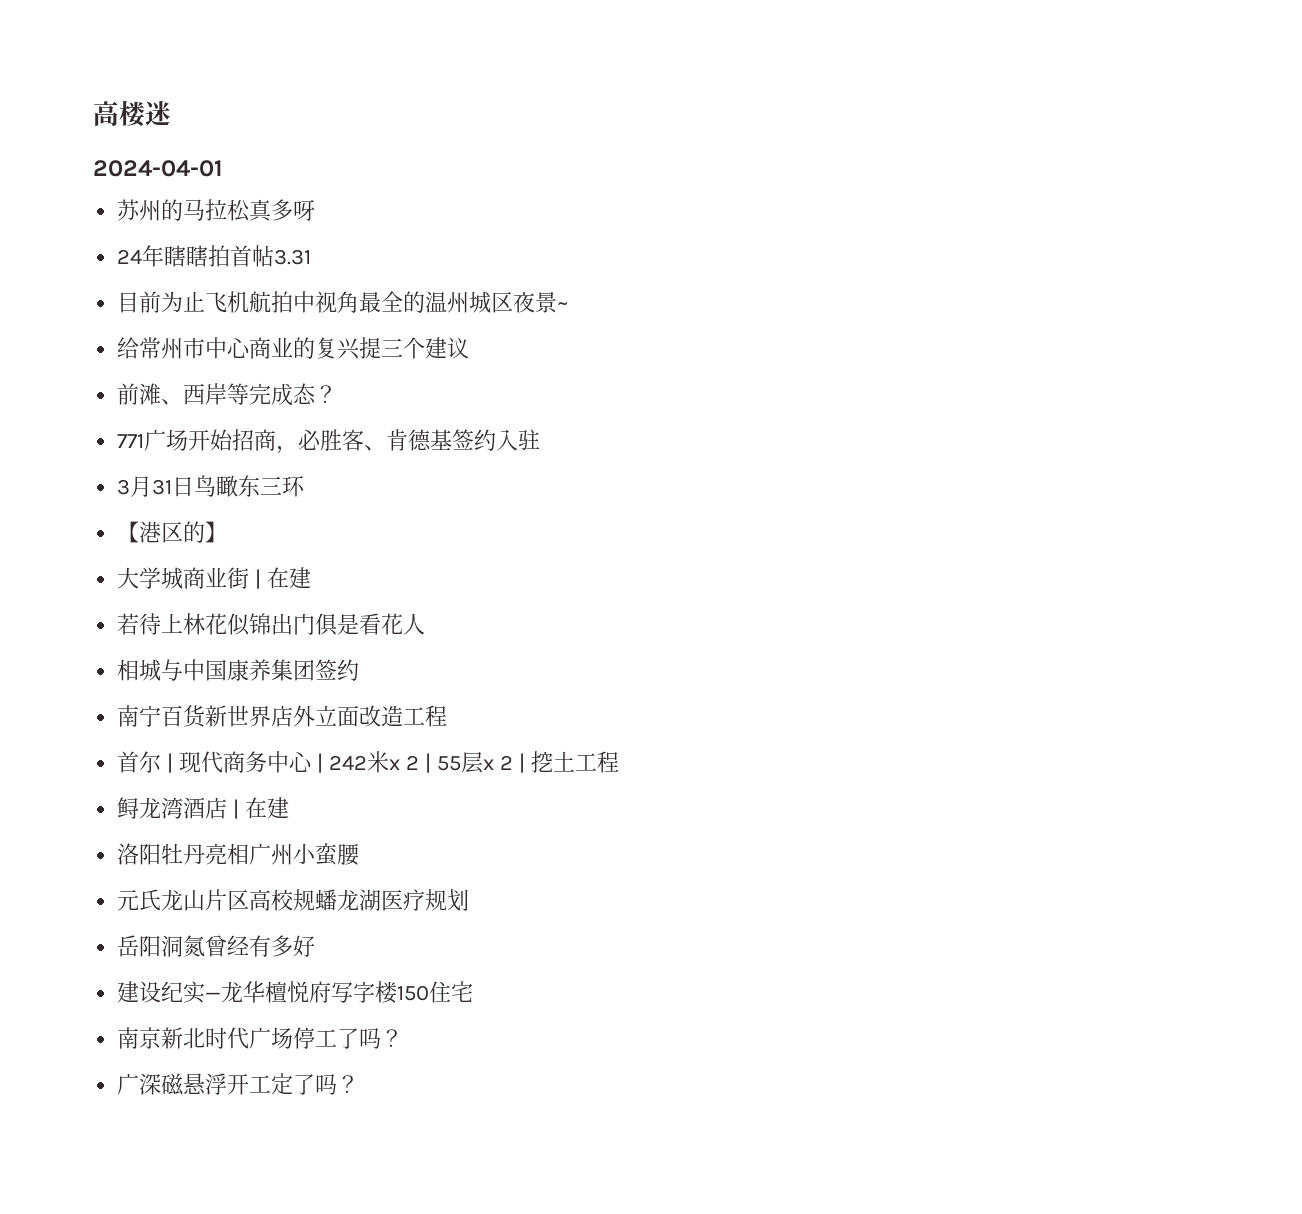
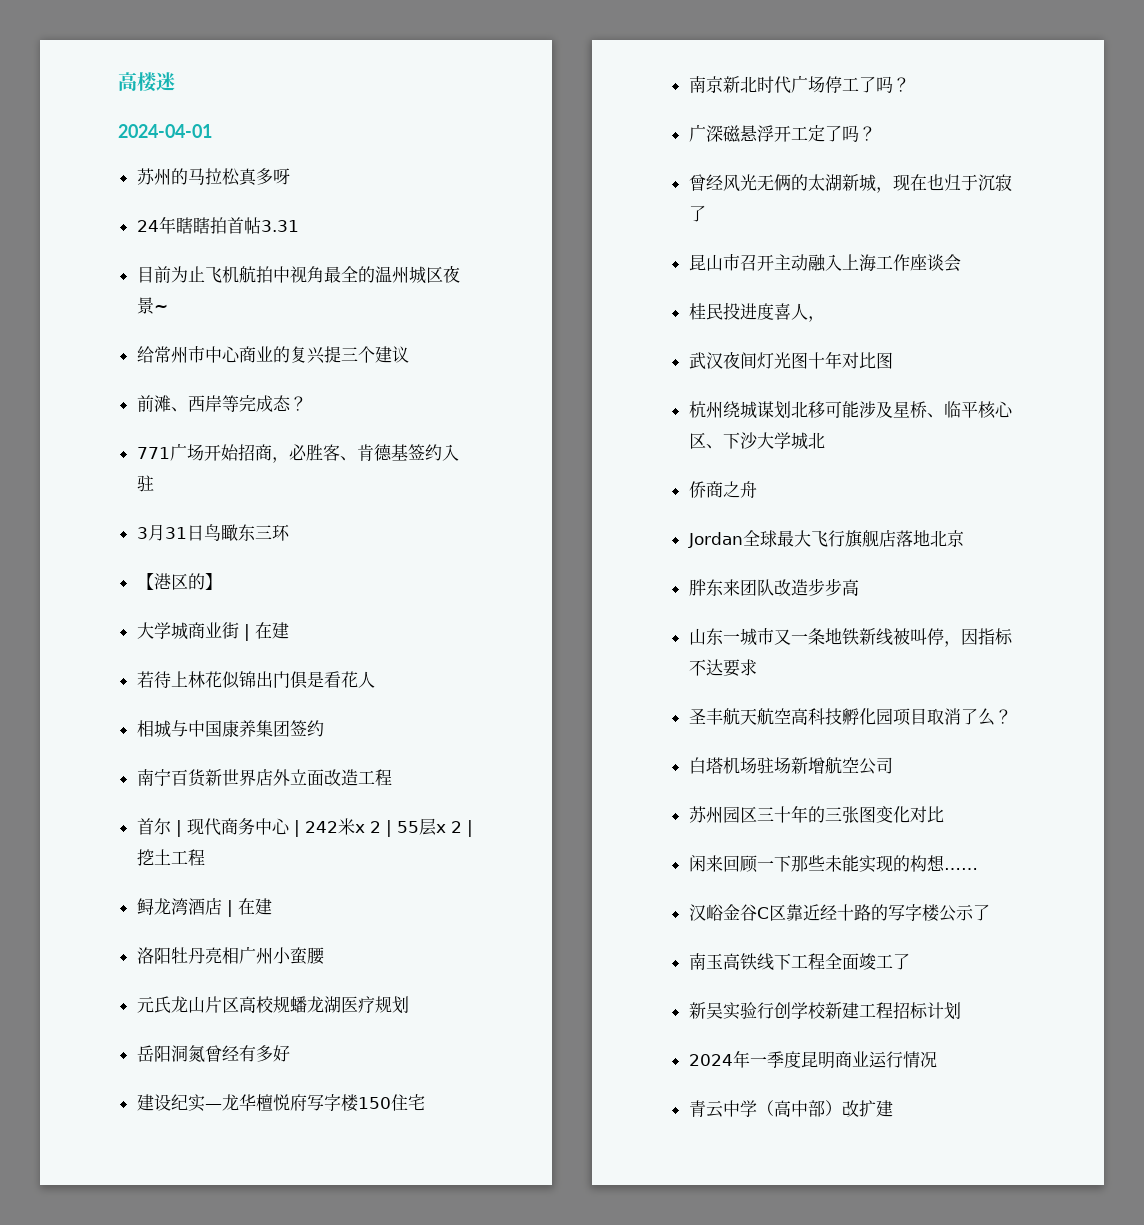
+ 曾经风光无俩的太湖新城，现在也归于沉寂了
+ 昆山市召开主动融入上海工作座谈会
+ 桂民投进度喜人，
+ 武汉夜间灯光图十年对比图
+ 杭州绕城谋划北移可能涉及星桥、临平核心区、下沙大学城北
+ 侨商之舟
+ Jordan全球最大飞行旗舰店落地北京
+ 胖东来团队改造步步高
+ 山东一城市又一条地铁新线被叫停，因指标不达要求
+ 圣丰航天航空高科技孵化园项目取消了么？
+ 白塔机场驻场新增航空公司
+ 苏州园区三十年的三张图变化对比
+ 闲来回顾一下那些未能实现的构想……
+ 汉峪金谷C区靠近经十路的写字楼公示了
+ 南玉高铁线下工程全面竣工了
+ 新吴实验行创学校新建工程招标计划
+ 2024年一季度昆明商业运行情况
+ 青云中学（高中部）改扩建

